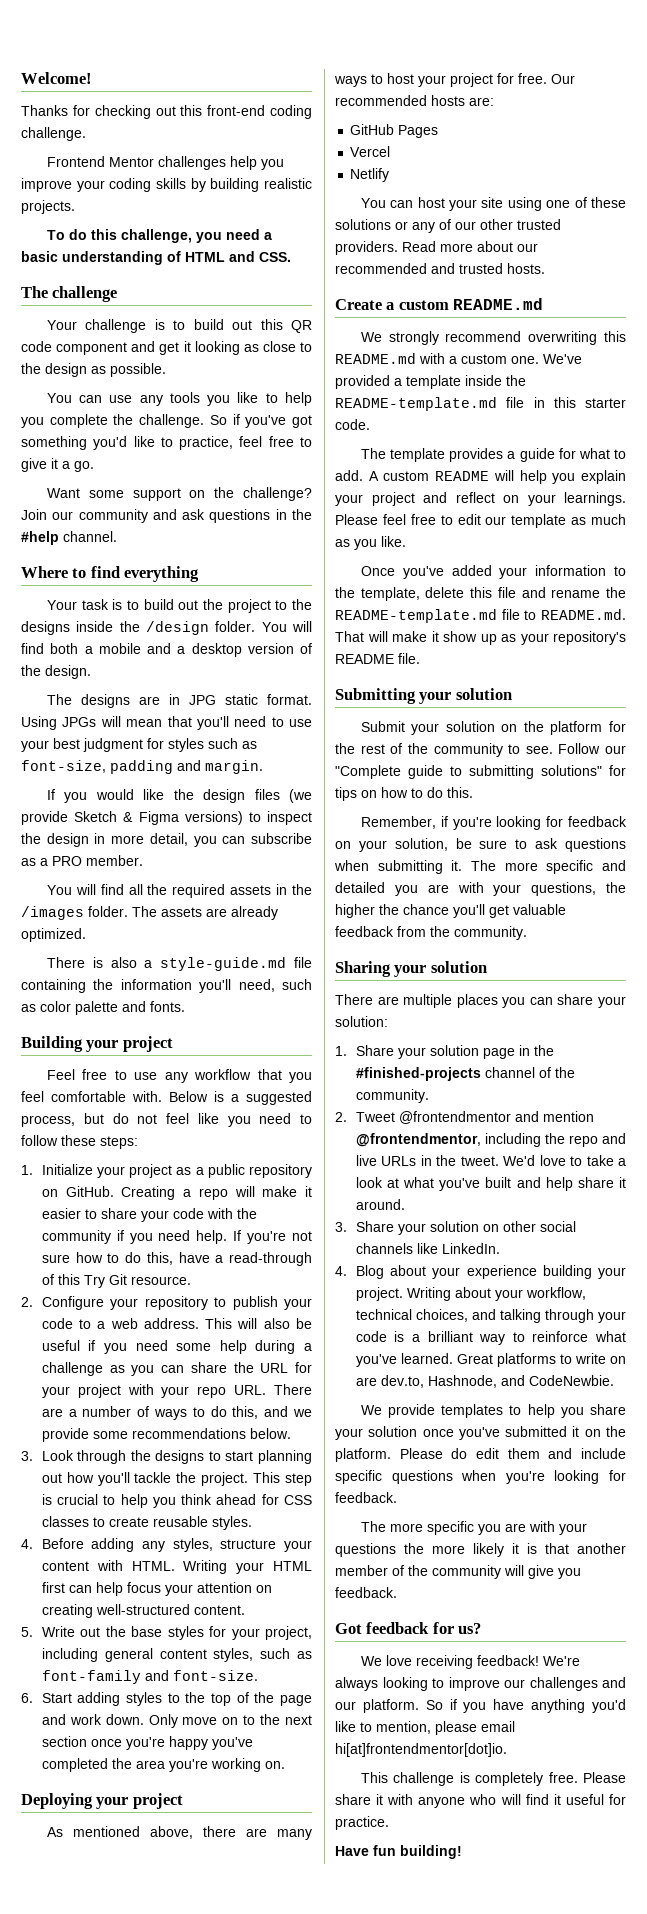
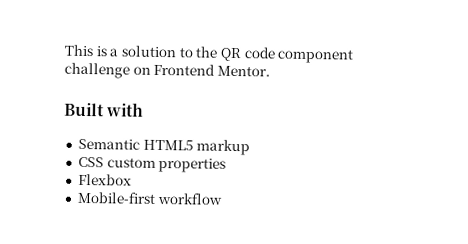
- Welcome!
- Thanks for checking out this front-end coding challenge.
- Frontend Mentor challenges help you improve your coding skills by building realistic projects.
- To do this challenge, you need a basic understanding of HTML and CSS.
- The challenge
- Your challenge is to build out this QR code component and get it looking as close to the design as possible.
- You can use any tools you like to help you complete the challenge. So if you've got something you'd like to practice, feel free to give it a go.
- Want some support on the challenge? Join our community and ask questions in the #help channel.
- Where to find everything
- Your task is to build out the project to the designs inside the /design folder. You will find both a mobile and a desktop version of the design.
- The designs are in JPG static format. Using JPGs will mean that you'll need to use your best judgment for styles such as font-size, padding and margin.
- If you would like the design files (we provide Sketch & Figma versions) to inspect the design in more detail, you can subscribe as a PRO member.
- You will find all the required assets in the /images folder. The assets are already optimized.
- There is also a style-guide.md file containing the information you'll need, such as color palette and fonts.
- Building your project
- Feel free to use any workflow that you feel comfortable with. Below is a suggested process, but do not feel like you need to follow these steps:
- 1. Initialize your project as a public repository on GitHub. Creating a repo will make it easier to share your code with the community if you need help. If you're not sure how to do this, have a read-through of this Try Git resource.
- 2. Configure your repository to publish your code to a web address. This will also be useful if you need some help during a challenge as you can share the URL for your project with your repo URL. There are a number of ways to do this, and we provide some recommendations below.
- 3. Look through the designs to start planning out how you'll tackle the project. This step is crucial to help you think ahead for CSS classes to create reusable styles.
- 4. Before adding any styles, structure your content with HTML. Writing your HTML first can help focus your attention on creating well-structured content.
- 5. Write out the base styles for your project, including general content styles, such as font-family and font-size.
- 6. Start adding styles to the top of the page and work down. Only move on to the next section once you're happy you've completed the area you're working on.
- Deploying your project
- As mentioned above, there are many ways to host your project for free. Our recommended hosts are:
- GitHub Pages
- Vercel
- Netlify
- You can host your site using one of these solutions or any of our other trusted providers. Read more about our recommended and trusted hosts.
- Create a custom README.md
- We strongly recommend overwriting this README.md with a custom one. We've provided a template inside the README-template.md file in this starter code.
- The template provides a guide for what to add. A custom README will help you explain your project and reflect on your learnings. Please feel free to edit our template as much as you like.
- Once you've added your information to the template, delete this file and rename the README-template.md file to README.md. That will make it show up as your repository's README file.
- Submitting your solution
- Submit your solution on the platform for the rest of the community to see. Follow our "Complete guide to submitting solutions" for tips on how to do this.
- Remember, if you're looking for feedback on your solution, be sure to ask questions when submitting it. The more specific and detailed you are with your questions, the higher the chance you'll get valuable feedback from the community.
- Sharing your solution
- There are multiple places you can share your solution:
- 1. Share your solution page in the #finished-projects channel of the community.
- 2. Tweet @frontendmentor and mention @frontendmentor, including the repo and live URLs in the tweet. We'd love to take a look at what you've built and help share it around.
- 3. Share your solution on other social channels like LinkedIn.
- 4. Blog about your experience building your project. Writing about your workflow, technical choices, and talking through your code is a brilliant way to reinforce what you've learned. Great platforms to write on are dev.to, Hashnode, and CodeNewbie.
- We provide templates to help you share your solution once you've submitted it on the platform. Please do edit them and include specific questions when you're looking for feedback.
- The more specific you are with your questions the more likely it is that another member of the community will give you feedback.
- Got feedback for us?
- We love receiving feedback! We're always looking to improve our challenges and our platform. So if you have anything you'd like to mention, please email hi[at]frontendmentor[dot]io.
- This challenge is completely free. Please share it with anyone who will find it useful for practice.
- Have fun building!
+ This is a solution to the QR code component challenge on Frontend Mentor.
+ Built with
+ Semantic HTML5 markup
+ CSS custom properties
+ Flexbox
+ Mobile-first workflow

